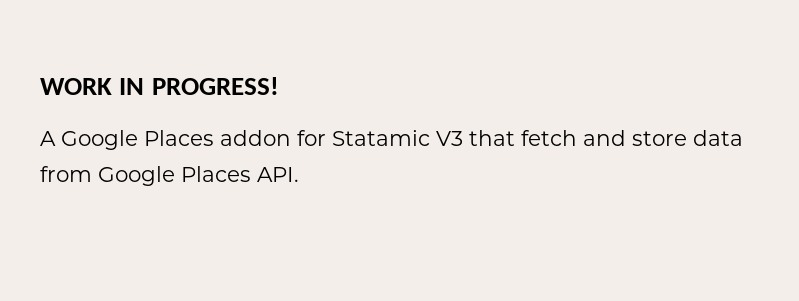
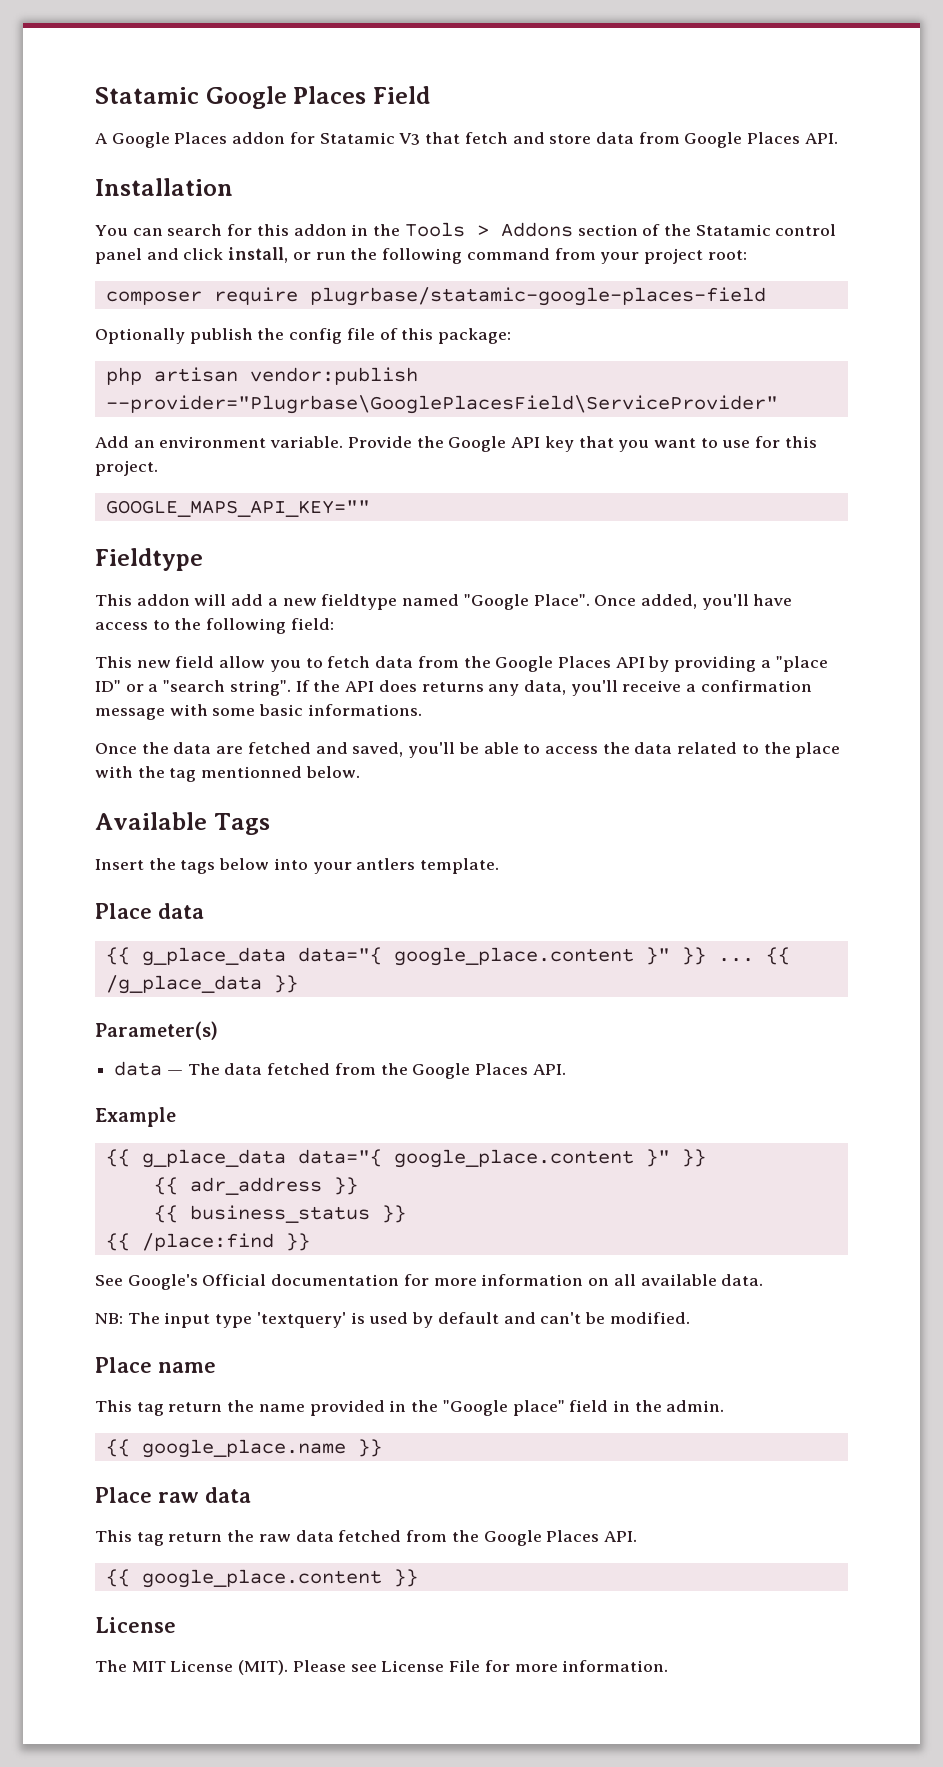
- WORK IN PROGRESS!
+ Statamic Google Places Field
+ Installation
+ You can search for this addon in the Tools > Addons section of the Statamic control panel and click install, or run the following command from your project root:
+ composer require plugrbase/statamic-google-places-field
+ Optionally publish the config file of this package:
+ php artisan vendor:publish --provider="Plugrbase\GooglePlacesField\ServiceProvider"
+ Add an environment variable. Provide the Google API key that you want to use for this project.
+ GOOGLE_MAPS_API_KEY=""
+ Fieldtype
+ This addon will add a new fieldtype named "Google Place". Once added, you'll have access to the following field:
+ This new field allow you to fetch data from the Google Places API by providing a "place ID" or a "search string". If the API does returns any data, you'll receive a confirmation message with some basic informations.
+ Once the data are fetched and saved, you'll be able to access the data related to the place with the tag mentionned below.
+ Available Tags
+ Insert the tags below into your antlers template.
+ Place data
+ {{ g_place_data data="{ google_place.content }" }} ... {{ /g_place_data }}
+ Parameter(s)
+ data — The data fetched from the Google Places API.
+ Example
+ {{ g_place_data data="{ google_place.content }" }}
+ {{ adr_address }}
+ {{ business_status }}
+ {{ /place:find }}
+ See Google's Official documentation for more information on all available data.
+ NB: The input type 'textquery' is used by default and can't be modified.
+ Place name
+ This tag return the name provided in the "Google place" field in the admin.
+ {{ google_place.name }}
+ Place raw data
+ This tag return the raw data fetched from the Google Places API.
+ {{ google_place.content }}
+ License
+ The MIT License (MIT). Please see License File for more information.

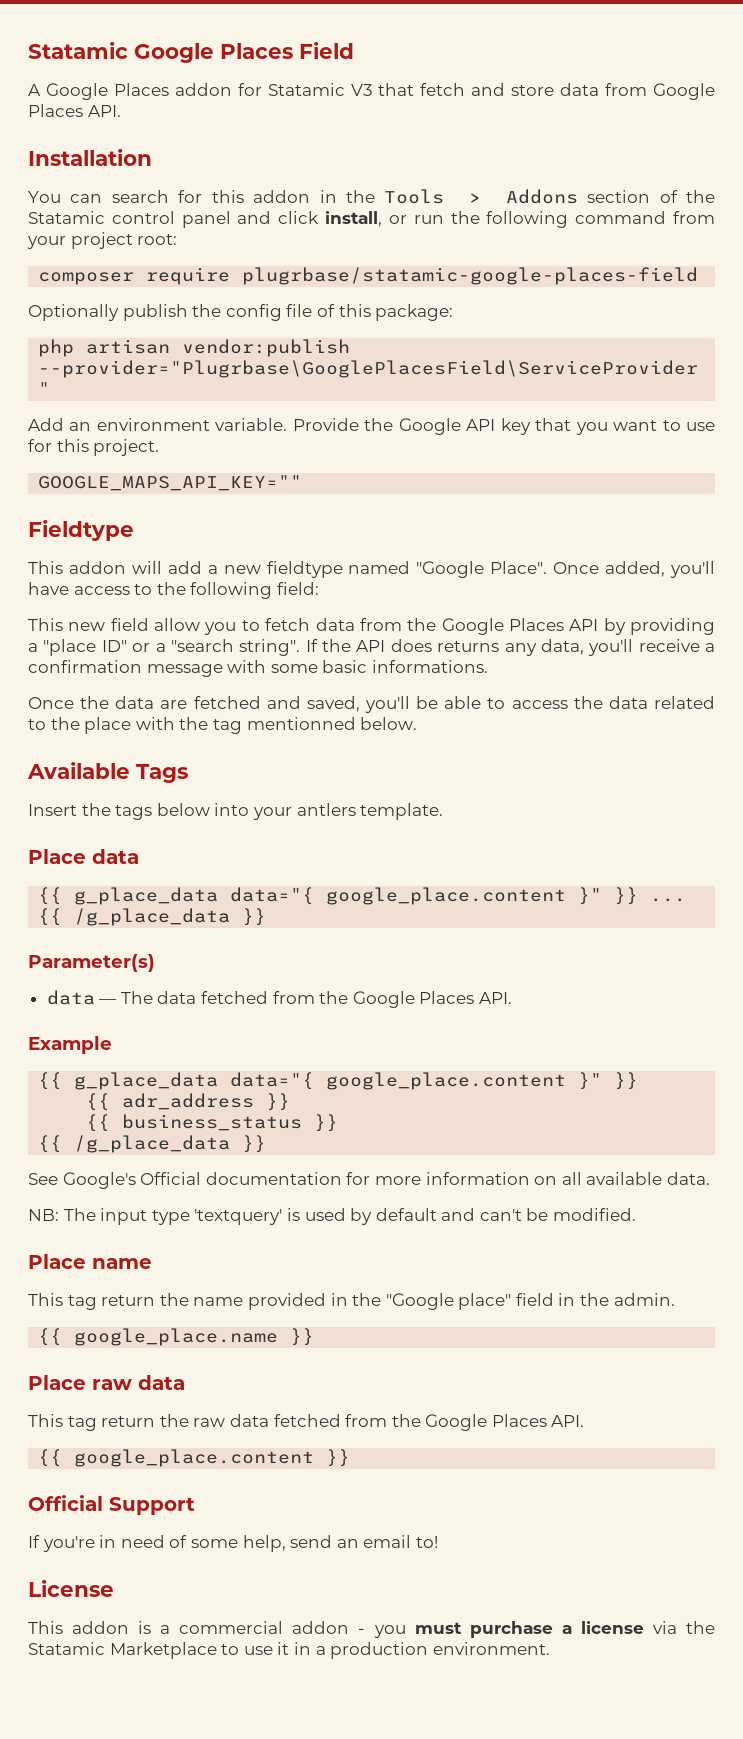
  {{ business_status }}
- {{ /place:find }}
+ {{ /g_place_data }}
  {{ google_place.content }}
+ Official Support
+ If you're in need of some help, send an email to!
  License
- The MIT License (MIT). Please see License File for more information.
+ This addon is a commercial addon - you must purchase a license via the Statamic Marketplace to use it in a production environment.

